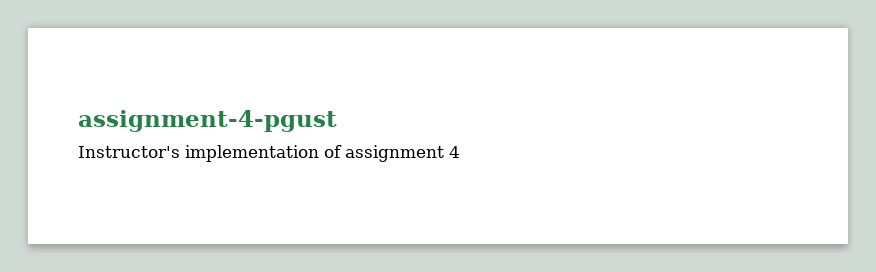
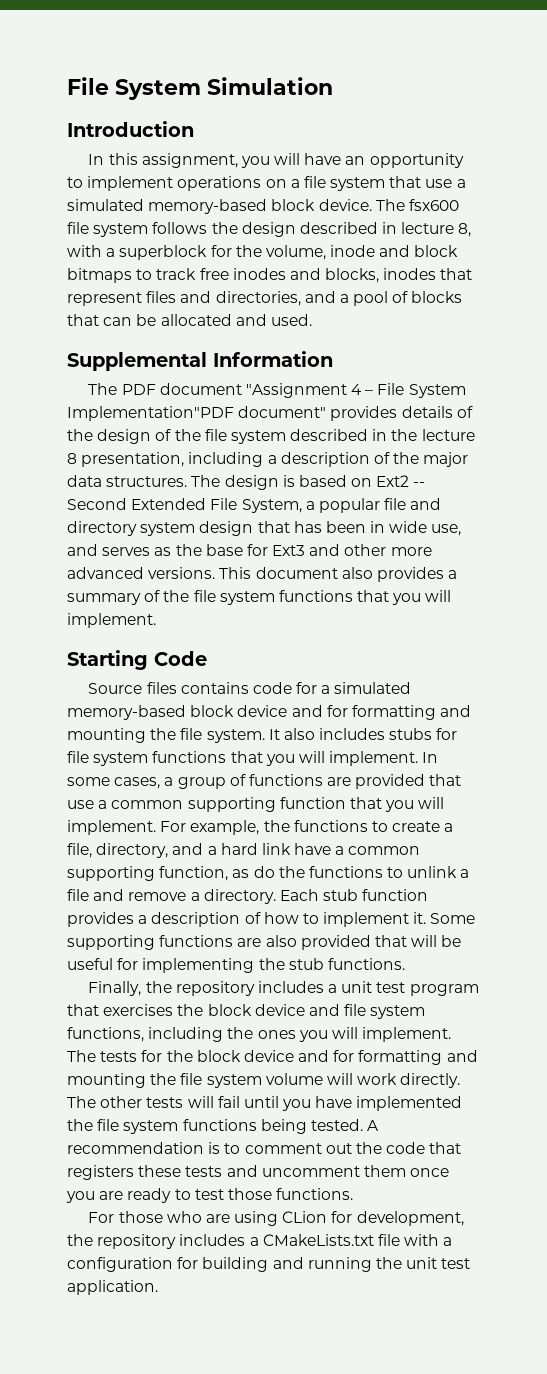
- assignment-4-pgust
- Instructor's implementation of assignment 4
+ File System Simulation
+ Introduction
+ In this assignment, you will have an opportunity to implement operations on a file system that use a simulated memory-based block device. The fsx600 file system follows the design described in lecture 8, with a superblock for the volume, inode and block bitmaps to track free inodes and blocks, inodes that represent files and directories, and a pool of blocks that can be allocated and used.
+ Supplemental Information
+ The PDF document "Assignment 4 – File System Implementation"PDF document" provides details of the design of the file system described in the lecture 8 presentation, including a description of the major data structures. The design is based on Ext2 -- Second Extended File System, a popular file and directory system design that has been in wide use, and serves as the base for Ext3 and other more advanced versions. This document also provides a summary of the file system functions that you will implement.
+ Starting Code
+ Source files contains code for a simulated memory-based block device and for formatting and mounting the file system. It also includes stubs for file system functions that you will implement. In some cases, a group of functions are provided that use a common supporting function that you will implement. For example, the functions to create a file, directory, and a hard link have a common supporting function, as do the functions to unlink a file and remove a directory. Each stub function provides a description of how to implement it. Some supporting functions are also provided that will be useful for implementing the stub functions.
+ Finally, the repository includes a unit test program that exercises the block device and file system functions, including the ones you will implement. The tests for the block device and for formatting and mounting the file system volume will work directly. The other tests will fail until you have implemented the file system functions being tested. A recommendation is to comment out the code that registers these tests and uncomment them once you are ready to test those functions.
+ For those who are using CLion for development, the repository includes a CMakeLists.txt file with a configuration for building and running the unit test application.

